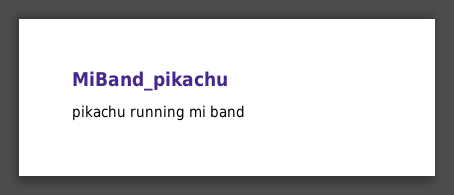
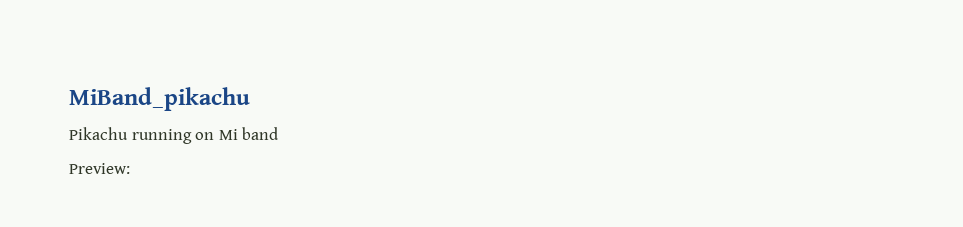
- pikachu running mi band
+ Pikachu running on Mi band
+ Preview:

